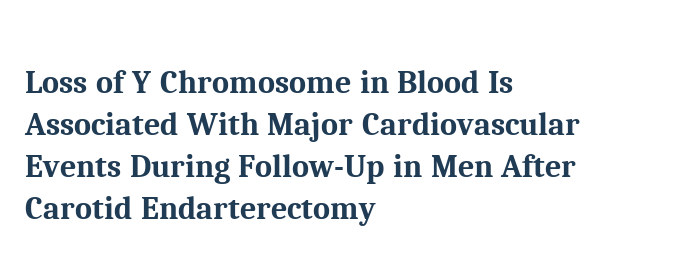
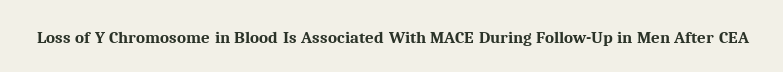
- Loss of Y Chromosome in Blood Is Associated With Major Cardiovascular Events During Follow-Up in Men After Carotid Endarterectomy
+ Loss of Y Chromosome in Blood Is Associated With MACE During Follow-Up in Men After CEA

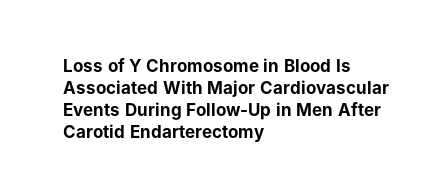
- Loss of Y Chromosome in Blood Is Associated With MACE During Follow-Up in Men After CEA
+ Loss of Y Chromosome in Blood Is Associated With Major Cardiovascular Events During Follow-Up in Men After Carotid Endarterectomy

